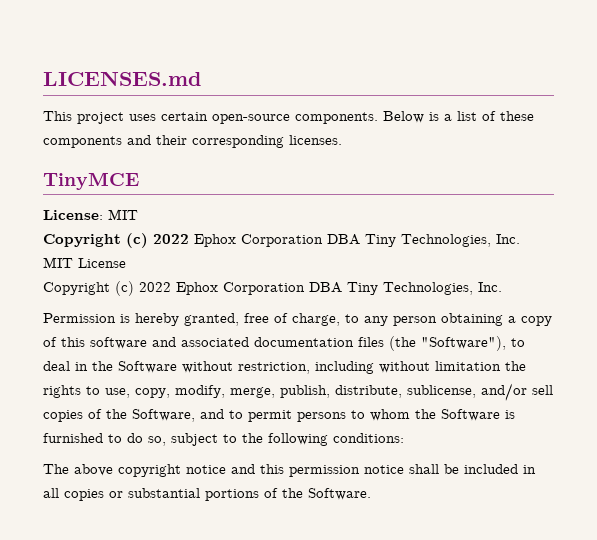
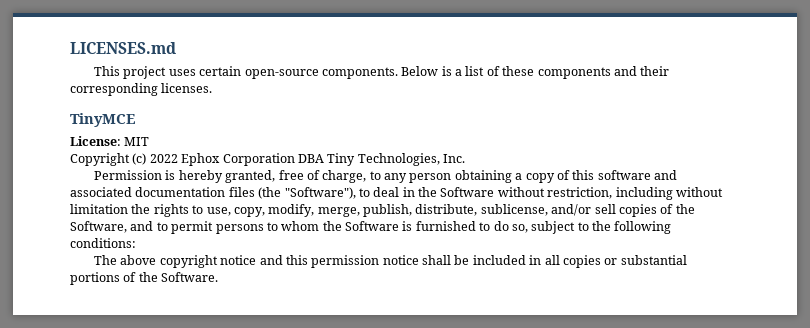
- Copyright (c) 2022 Ephox Corporation DBA Tiny Technologies, Inc. MIT License

